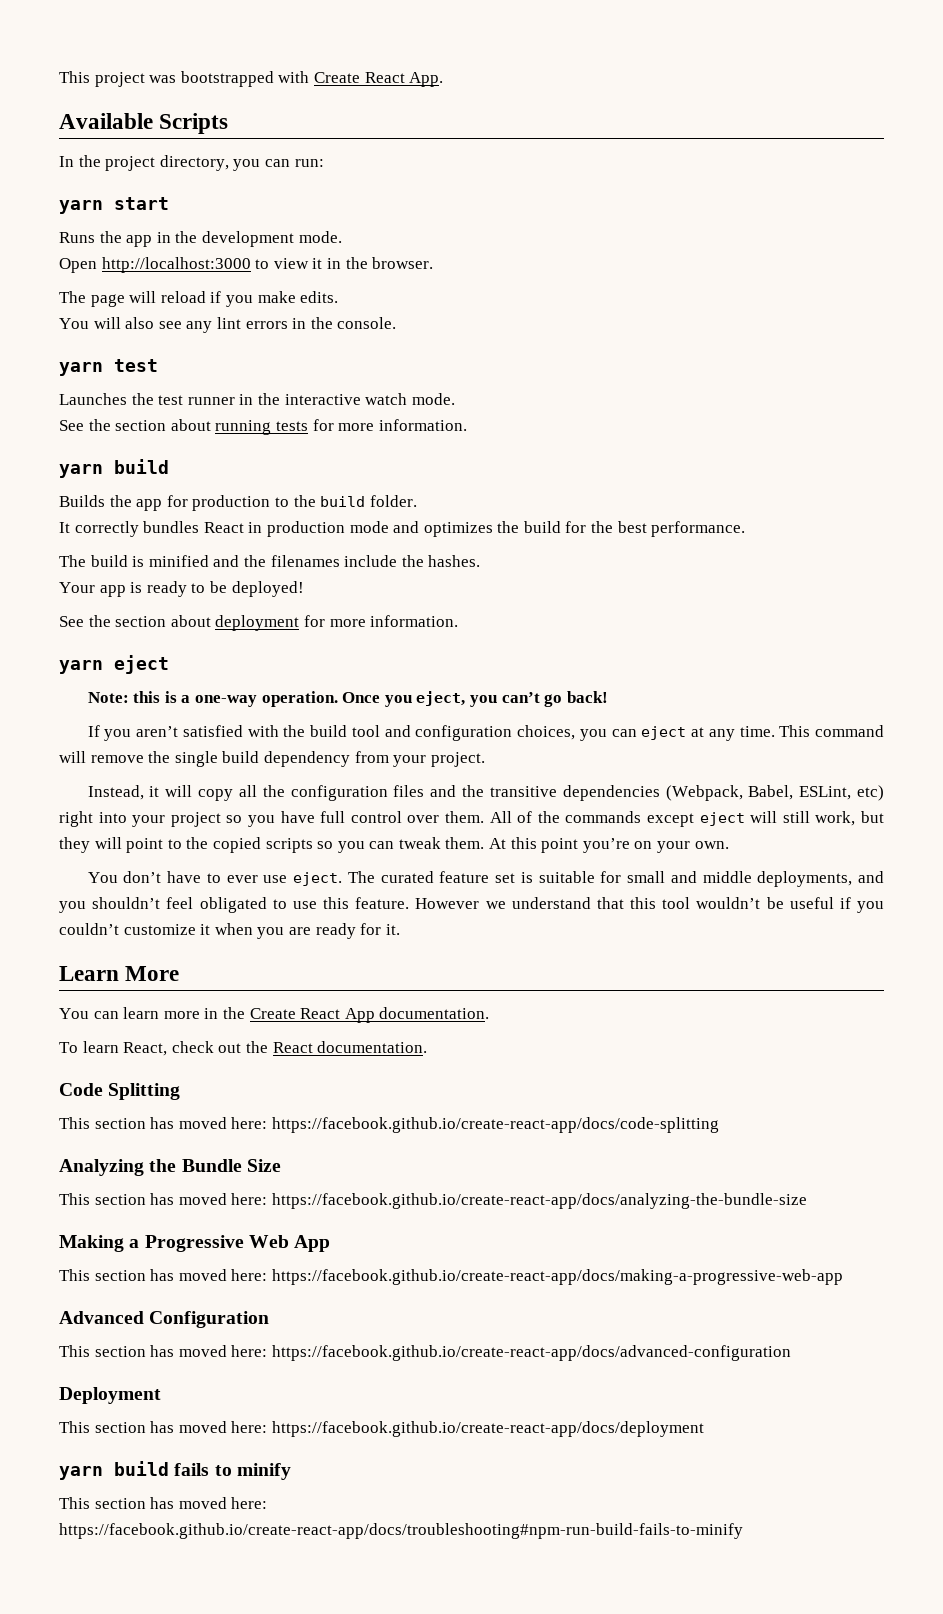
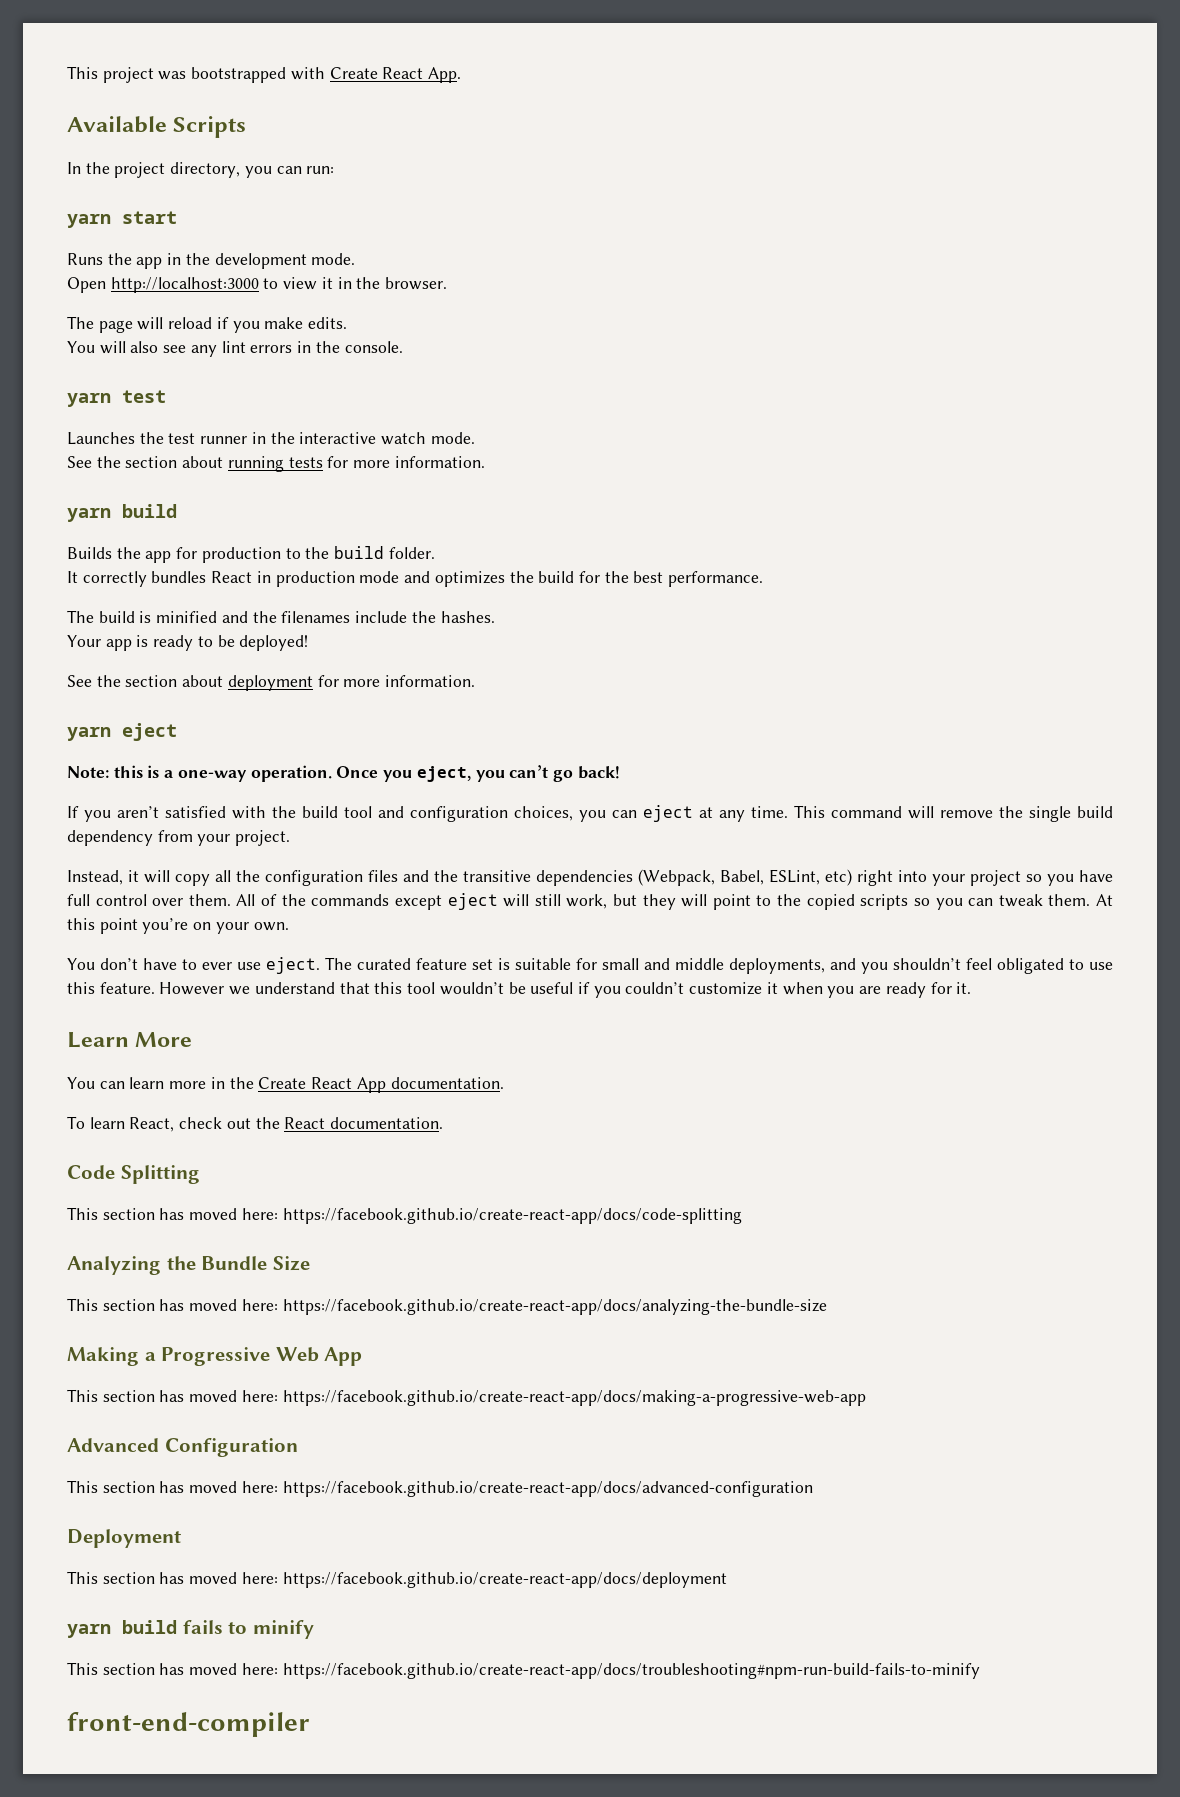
+ front-end-compiler

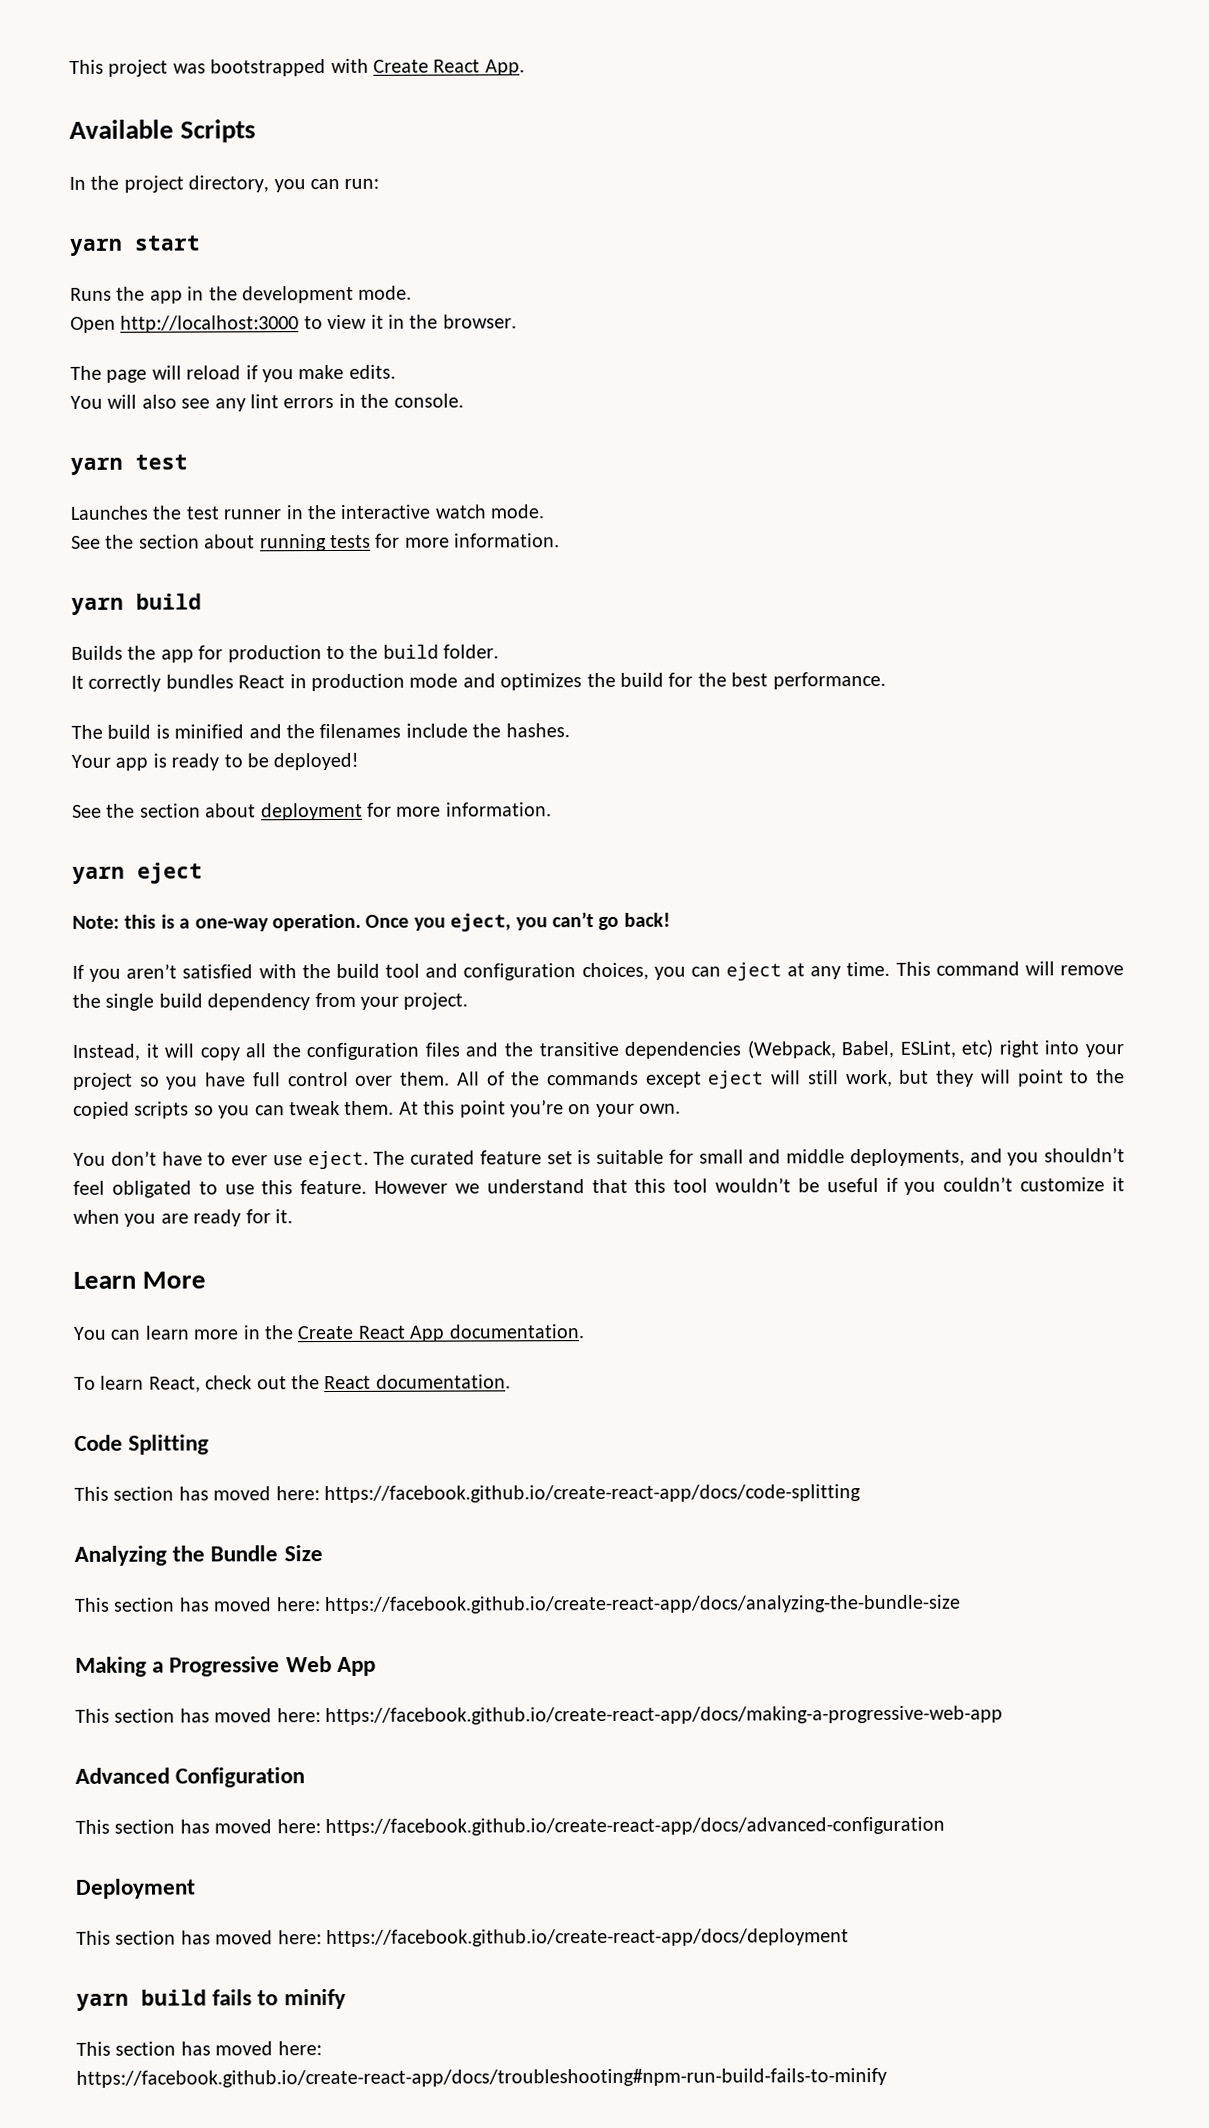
- front-end-compiler

